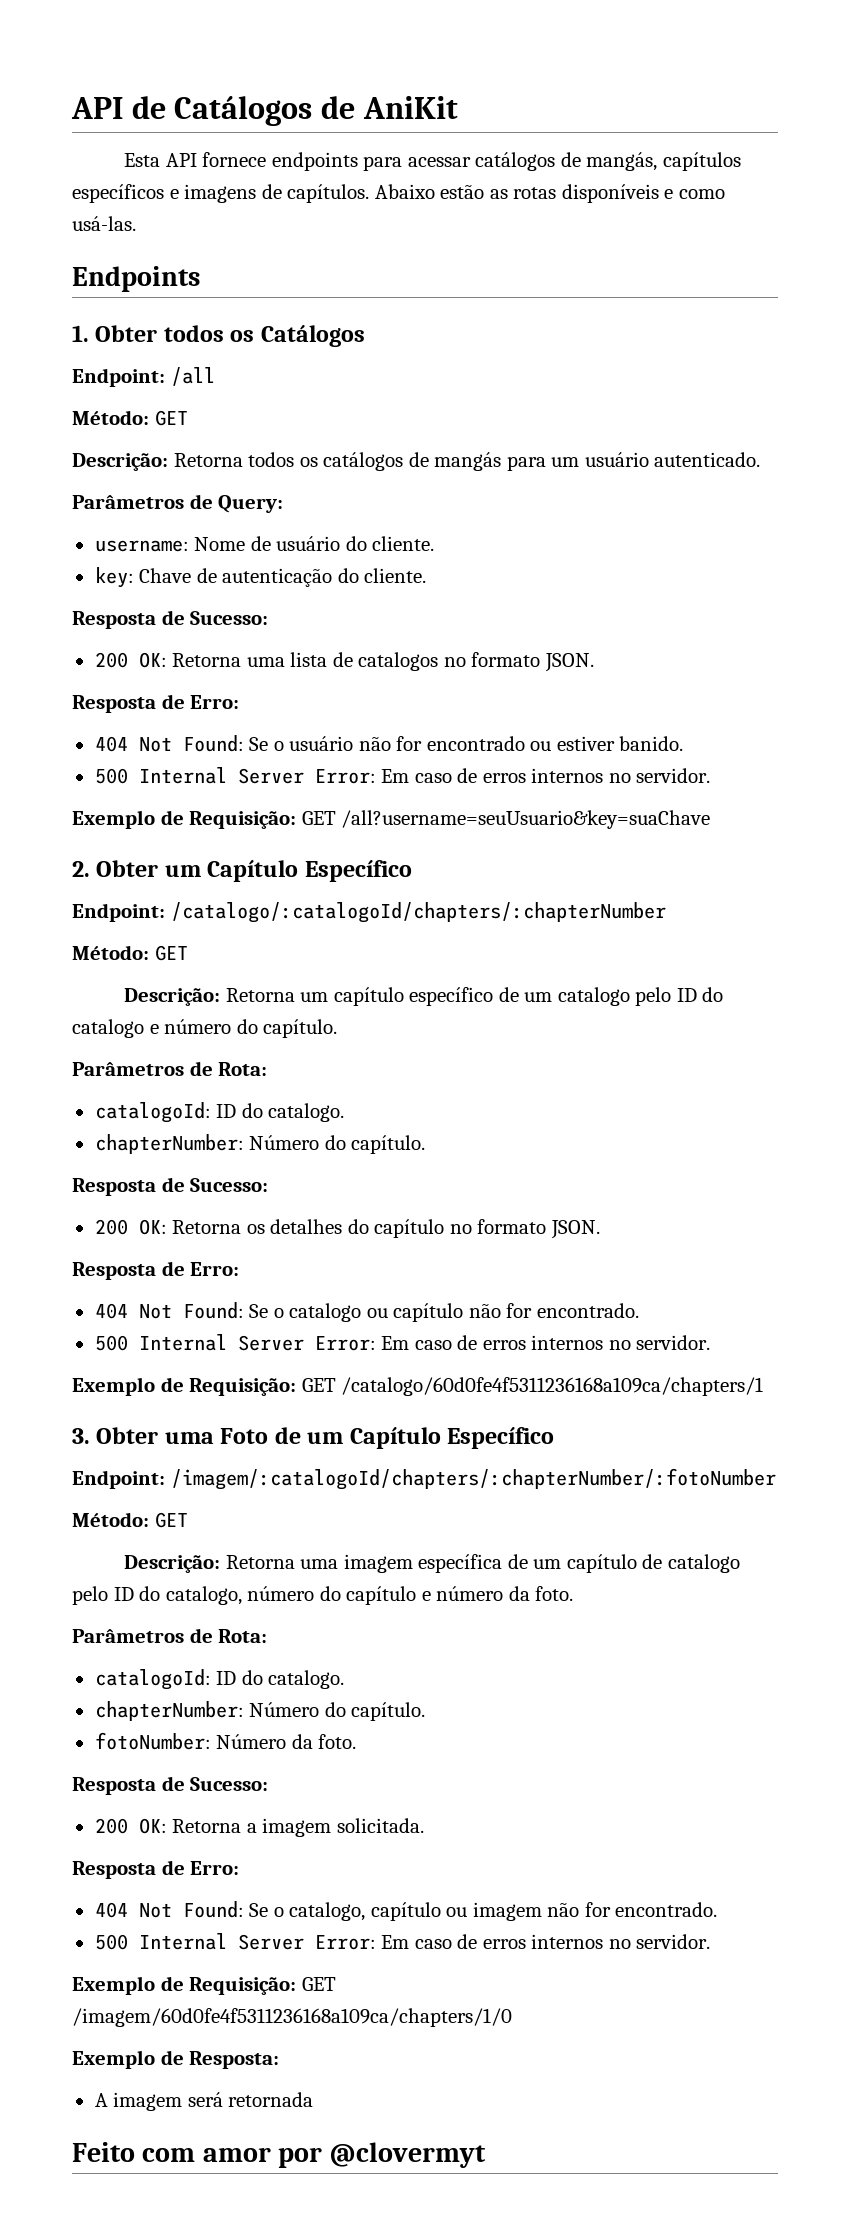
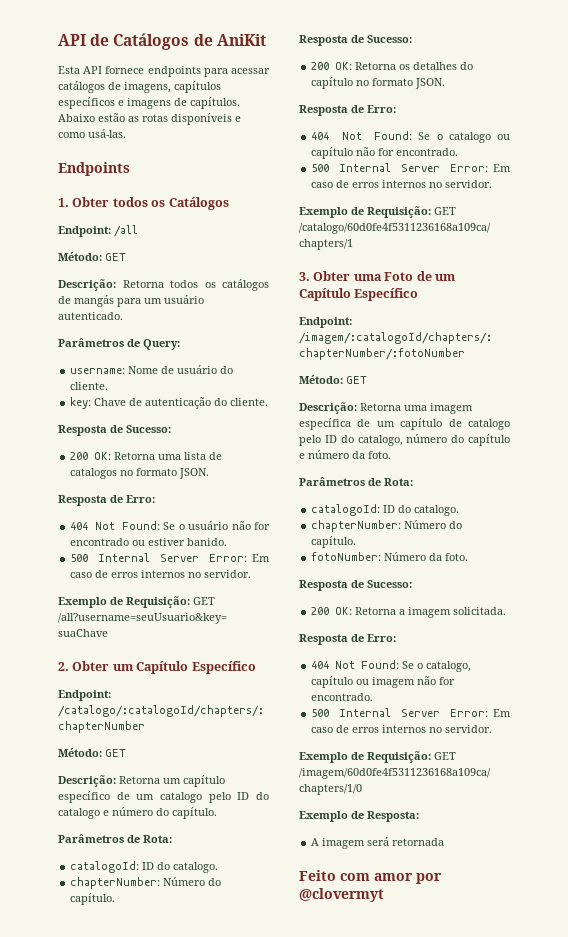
- Esta API fornece endpoints para acessar catálogos de mangás, capítulos específicos e imagens de capítulos.
+ Esta API fornece endpoints para acessar catálogos de imagens, capítulos específicos e imagens de capítulos.

